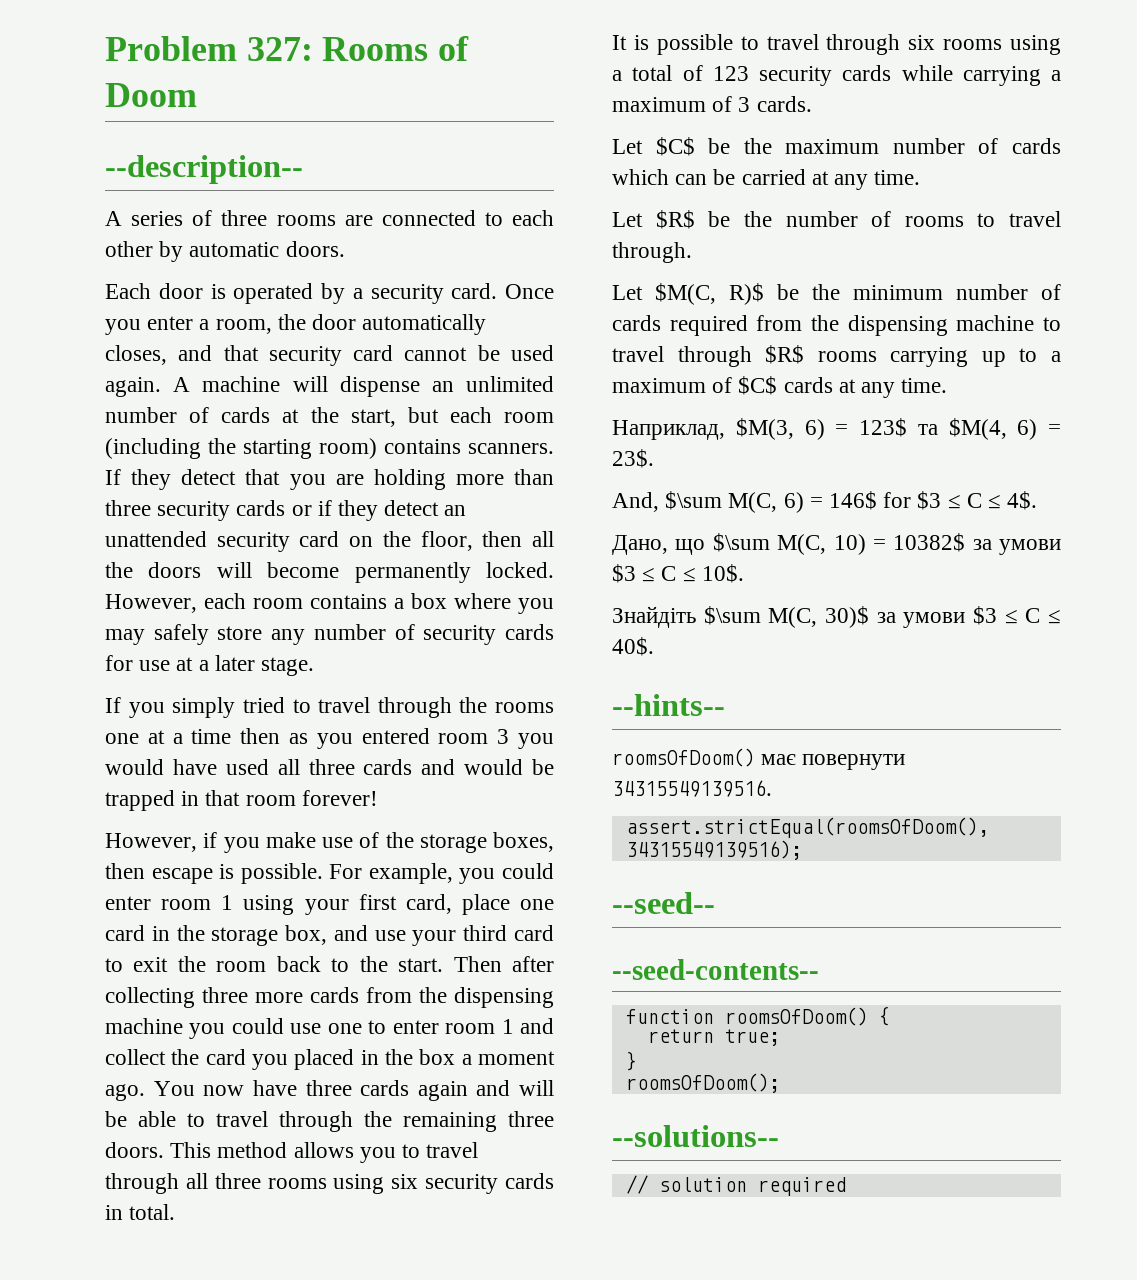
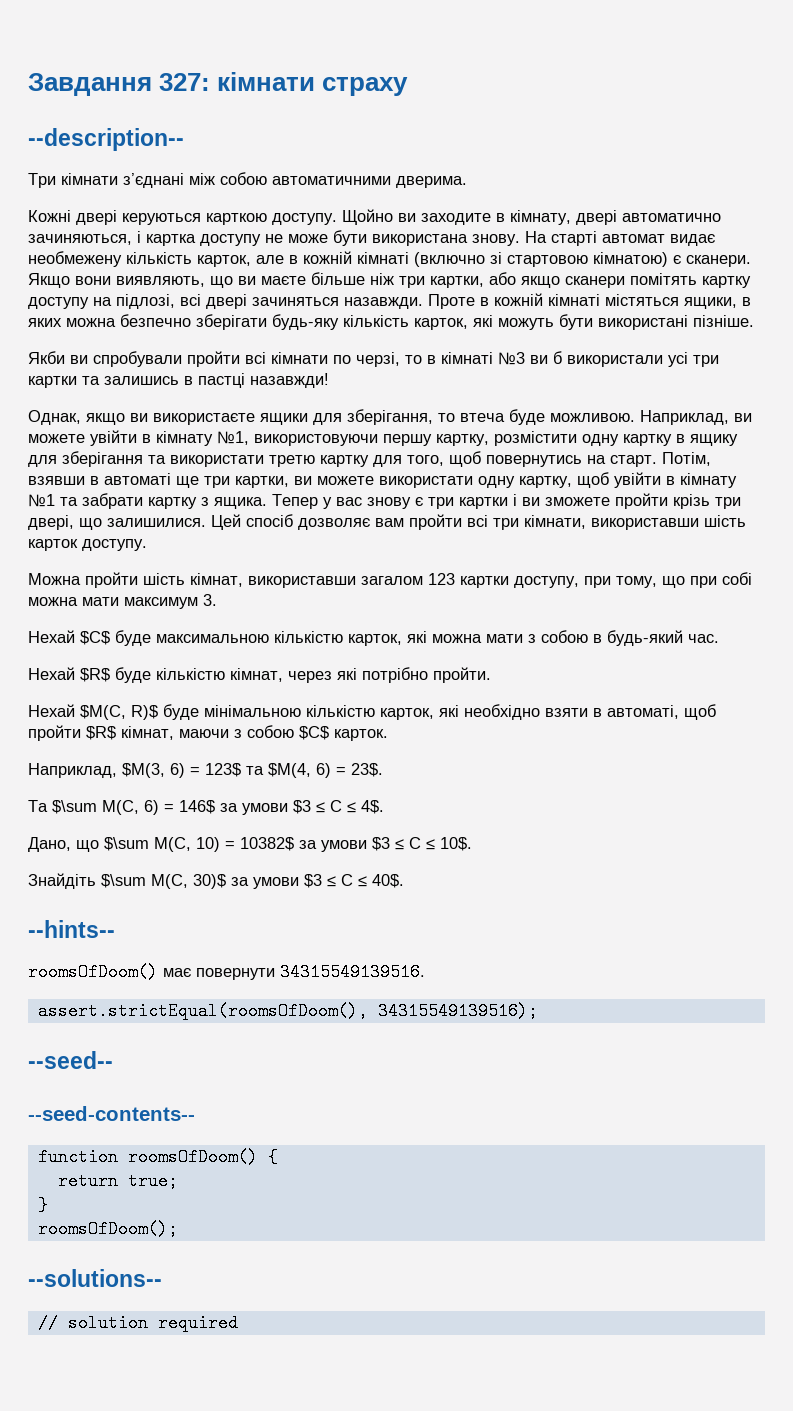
- Problem 327: Rooms of Doom
+ Завдання 327: кімнати страху
  --description--
- A series of three rooms are connected to each other by automatic doors.
- Each door is operated by a security card. Once you enter a room, the door automatically closes, and that security card cannot be used again. A machine will dispense an unlimited number of cards at the start, but each room (including the starting room) contains scanners. If they detect that you are holding more than three security cards or if they detect an unattended security card on the floor, then all the doors will become permanently locked. However, each room contains a box where you may safely store any number of security cards for use at a later stage.
- If you simply tried to travel through the rooms one at a time then as you entered room 3 you would have used all three cards and would be trapped in that room forever!
- However, if you make use of the storage boxes, then escape is possible. For example, you could enter room 1 using your first card, place one card in the storage box, and use your third card to exit the room back to the start. Then after collecting three more cards from the dispensing machine you could use one to enter room 1 and collect the card you placed in the box a moment ago. You now have three cards again and will be able to travel through the remaining three doors. This method allows you to travel through all three rooms using six security cards in total.
- It is possible to travel through six rooms using a total of 123 security cards while carrying a maximum of 3 cards.
- Let $C$ be the maximum number of cards which can be carried at any time.
- Let $R$ be the number of rooms to travel through.
- Let $M(C, R)$ be the minimum number of cards required from the dispensing machine to travel through $R$ rooms carrying up to a maximum of $C$ cards at any time.
+ Три кімнати з’єднані між собою автоматичними дверима.
+ Кожні двері керуються карткою доступу. Щойно ви заходите в кімнату, двері автоматично зачиняються, і картка доступу не може бути використана знову. На старті автомат видає необмежену кількість карток, але в кожній кімнаті (включно зі стартовою кімнатою) є сканери. Якщо вони виявляють, що ви маєте більше ніж три картки, або якщо сканери помітять картку доступу на підлозі, всі двері зачиняться назавжди. Проте в кожній кімнаті містяться ящики, в яких можна безпечно зберігати будь-яку кількість карток, які можуть бути використані пізніше.
+ Якби ви спробували пройти всі кімнати по черзі, то в кімнаті №3 ви б використали усі три картки та залишись в пастці назавжди!
+ Однак, якщо ви використаєте ящики для зберігання, то втеча буде можливою. Наприклад, ви можете увійти в кімнату №1, використовуючи першу картку, розмістити одну картку в ящику для зберігання та використати третю картку для того, щоб повернутись на старт. Потім, взявши в автоматі ще три картки, ви можете використати одну картку, щоб увійти в кімнату №1 та забрати картку з ящика. Тепер у вас знову є три картки і ви зможете пройти крізь три двері, що залишилися. Цей спосіб дозволяє вам пройти всі три кімнати, використавши шість карток доступу.
+ Можна пройти шість кімнат, використавши загалом 123 картки доступу, при тому, що при собі можна мати максимум 3.
+ Нехай $C$ буде максимальною кількістю карток, які можна мати з собою в будь-який час.
+ Нехай $R$ буде кількістю кімнат, через які потрібно пройти.
+ Нехай $M(C, R)$ буде мінімальною кількістю карток, які необхідно взяти в автоматі, щоб пройти $R$ кімнат, маючи з собою $C$ карток.
- And, $\sum M(C, 6) = 146$ for $3 ≤ C ≤ 4$.
+ Та $\sum M(C, 6) = 146$ за умови $3 ≤ C ≤ 4$.

